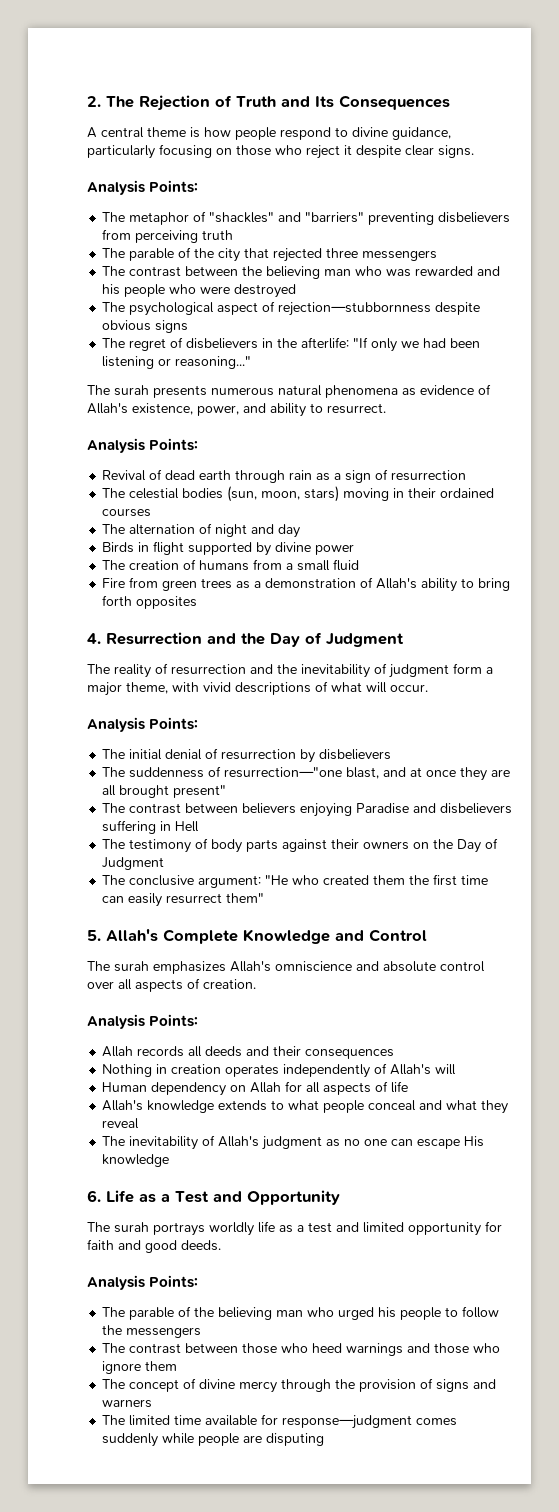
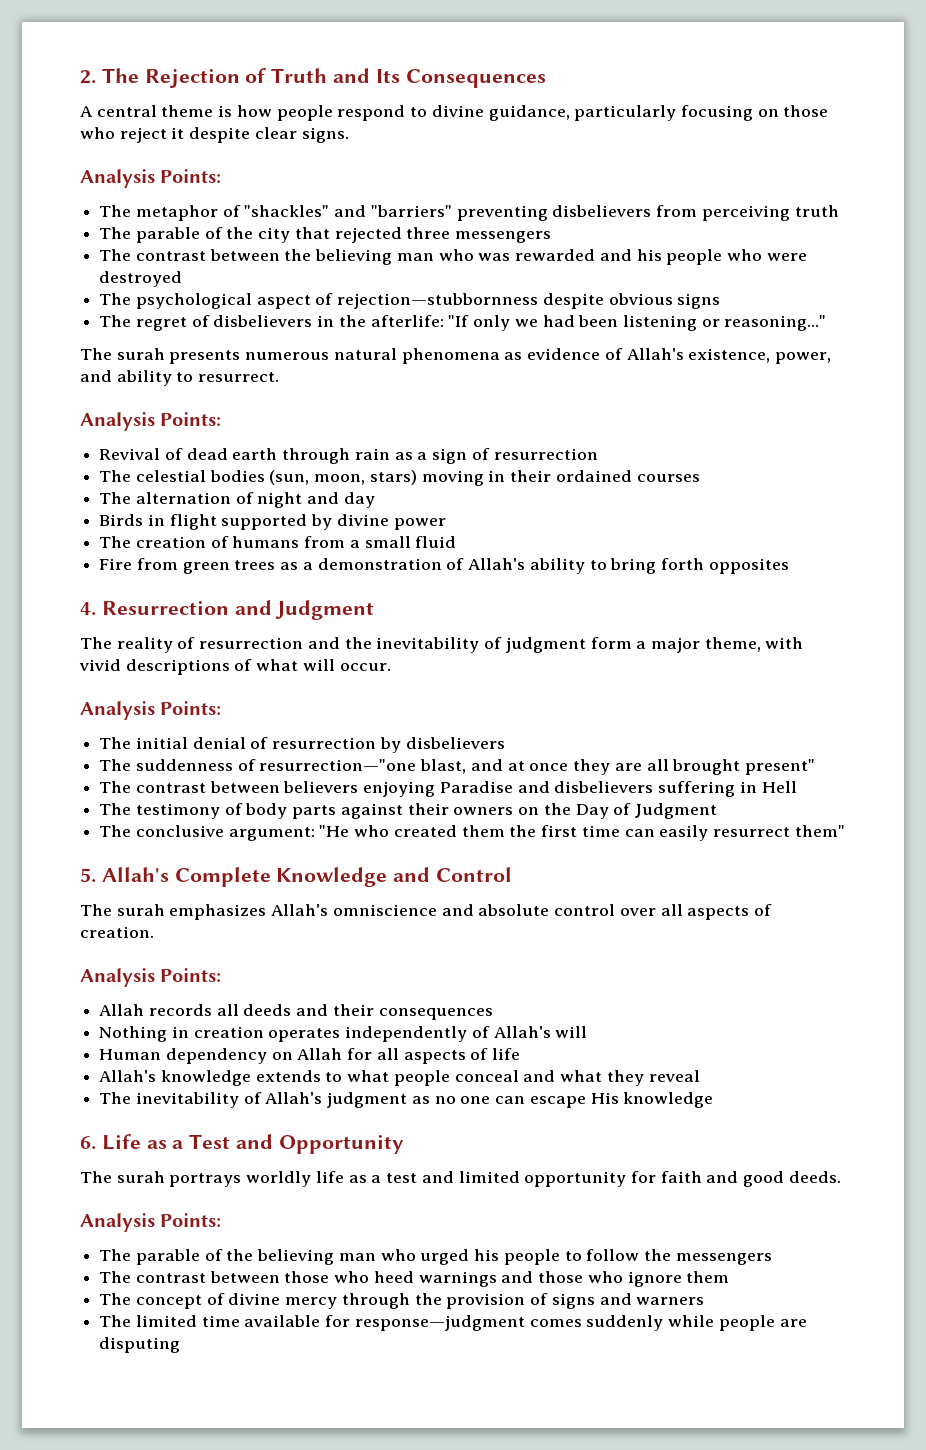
- 4. Resurrection and the Day of Judgment
+ 4. Resurrection and Judgment

